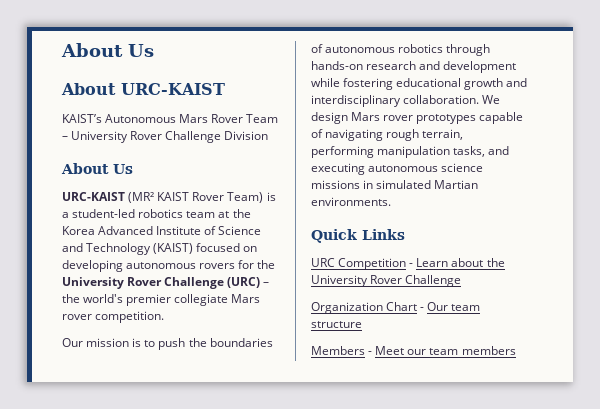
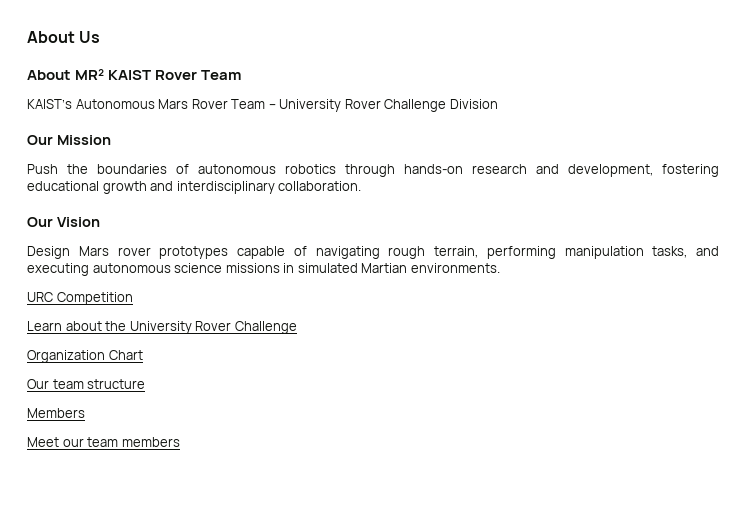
- About URC-KAIST
+ About MR² KAIST Rover Team
  KAIST’s Autonomous Mars Rover Team – University Rover Challenge Division
- About Us
- URC-KAIST (MR² KAIST Rover Team) is a student-led robotics team at the Korea Advanced Institute of Science and Technology (KAIST) focused on developing autonomous rovers for the University Rover Challenge (URC) – the world's premier collegiate Mars rover competition.
- Our mission is to push the boundaries of autonomous robotics through hands-on research and development while fostering educational growth and interdisciplinary collaboration. We design Mars rover prototypes capable of navigating rough terrain, performing manipulation tasks, and executing autonomous science missions in simulated Martian environments.
+ Our Mission
+ Push the boundaries of autonomous robotics through hands-on research and development, fostering educational growth and interdisciplinary collaboration.
+ Our Vision
+ Design Mars rover prototypes capable of navigating rough terrain, performing manipulation tasks, and executing autonomous science missions in simulated Martian environments.
- Quick Links
- URC Competition - Learn about the University Rover Challenge
+ URC Competition
+ Learn about the University Rover Challenge
- Organization Chart - Our team structure
+ Organization Chart
+ Our team structure
- Members - Meet our team members
+ Members
+ Meet our team members

